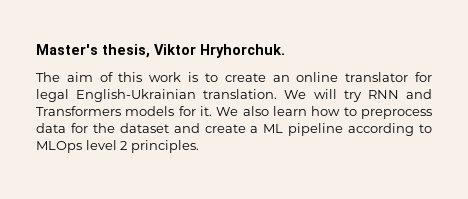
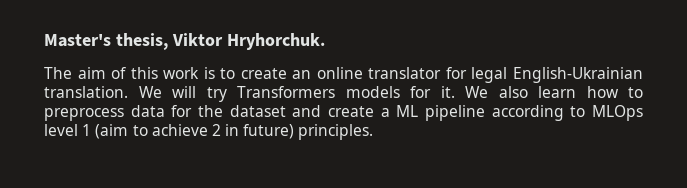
- We will try RNN and Transformers models for it.
+ We will try Transformers models for it.
- We also learn how to preprocess data for the dataset and create a ML pipeline according to MLOps level 2 principles.
+ We also learn how to preprocess data for the dataset and create a ML pipeline according to MLOps level 1 (aim to achieve 2 in future) principles.

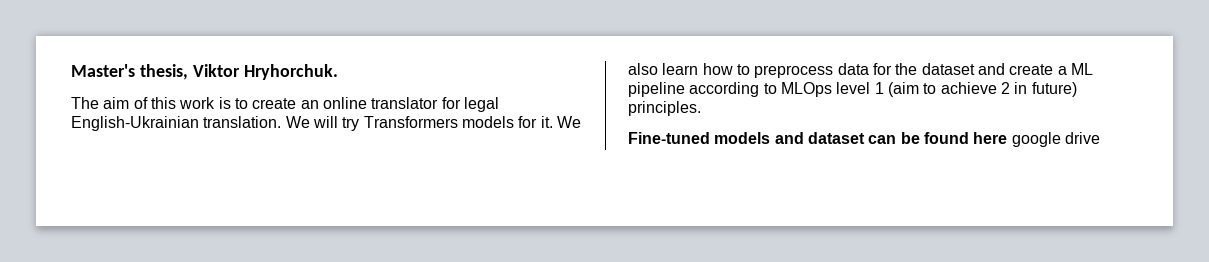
+ Fine-tuned models and dataset can be found here google drive

